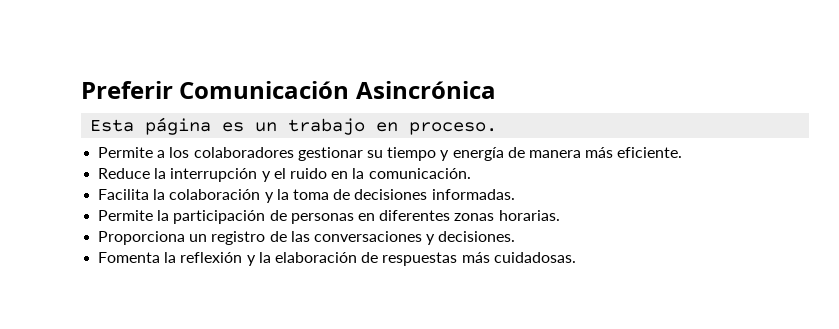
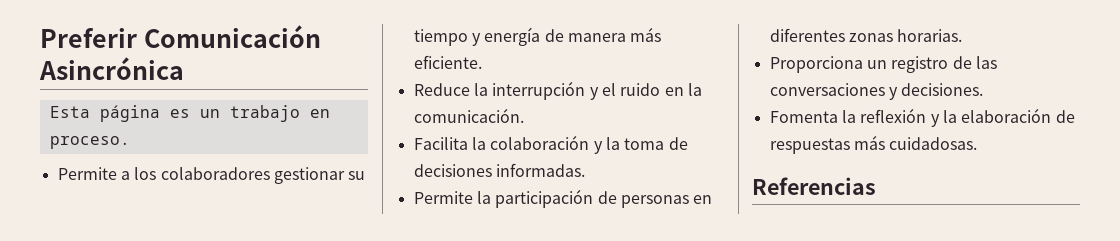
+ Referencias

